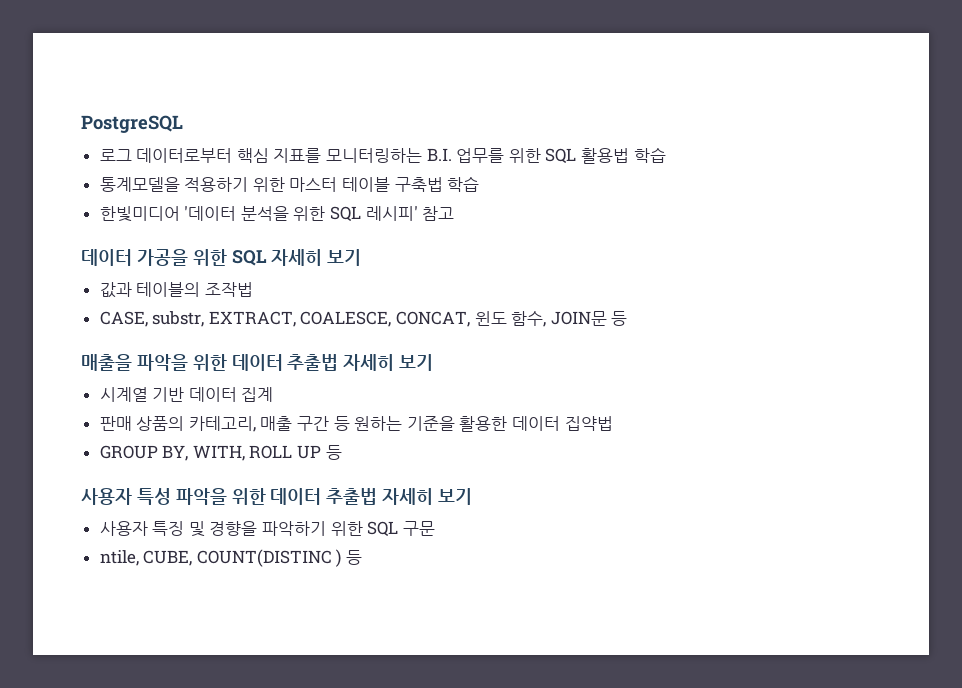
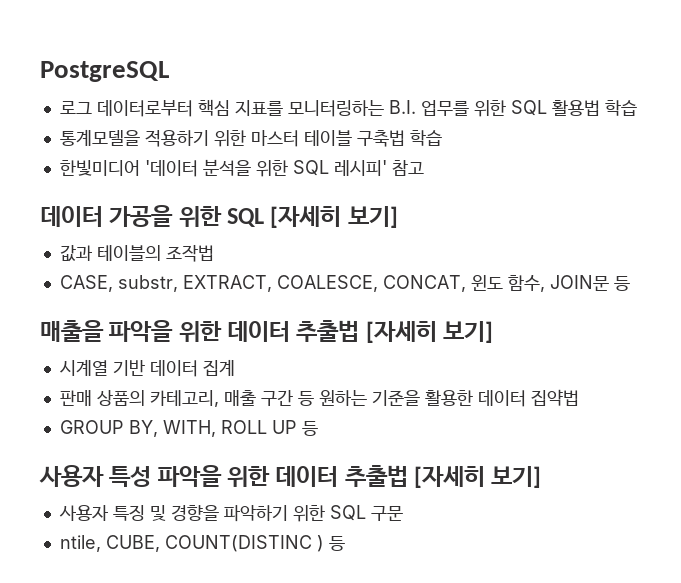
- 데이터 가공을 위한 SQL 자세히 보기
+ 데이터 가공을 위한 SQL [자세히 보기]
- 매출을 파악을 위한 데이터 추출법 자세히 보기
+ 매출을 파악을 위한 데이터 추출법 [자세히 보기]
- 사용자 특성 파악을 위한 데이터 추출법 자세히 보기
+ 사용자 특성 파악을 위한 데이터 추출법 [자세히 보기]

